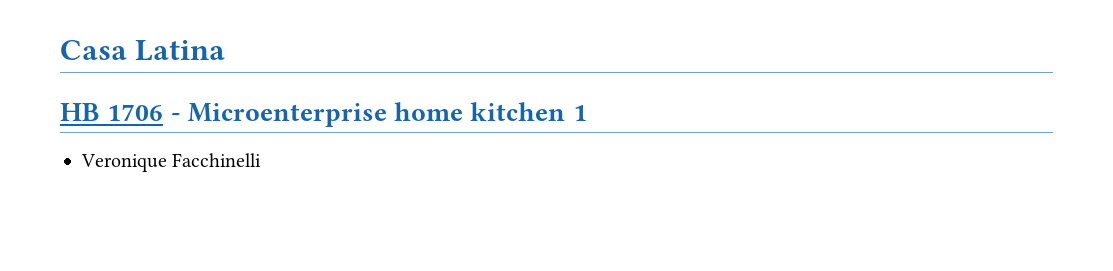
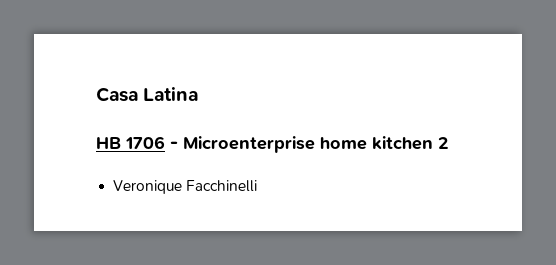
- HB 1706 - Microenterprise home kitchen 1
+ HB 1706 - Microenterprise home kitchen 2

